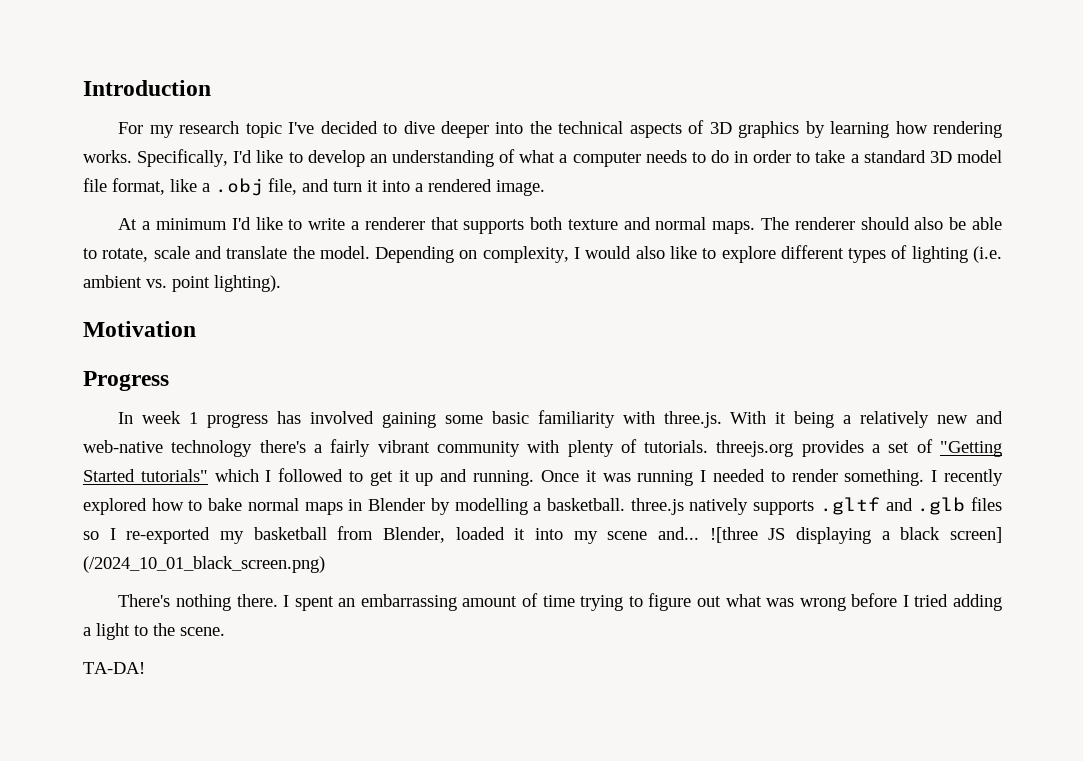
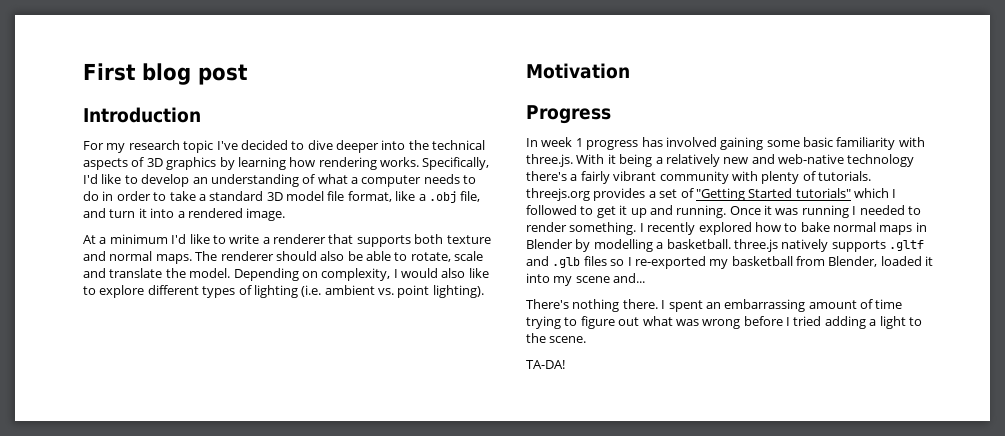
+ First blog post
- ![three JS displaying a black screen] (/2024_10_01_black_screen.png)

